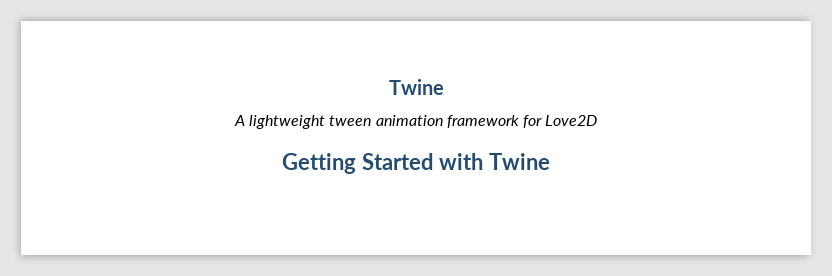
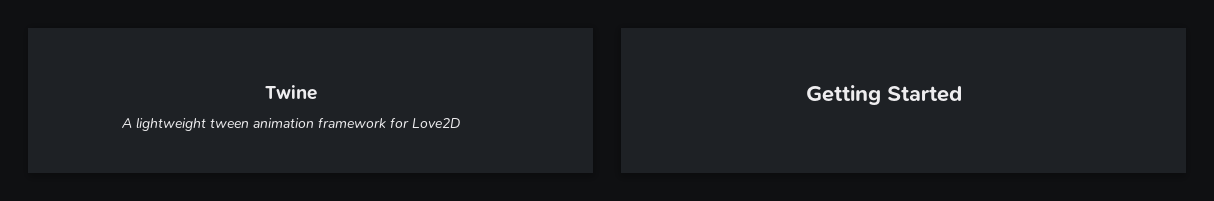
- Getting Started with Twine
+ Getting Started

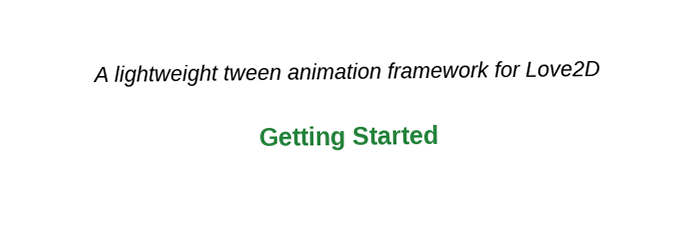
- Twine

